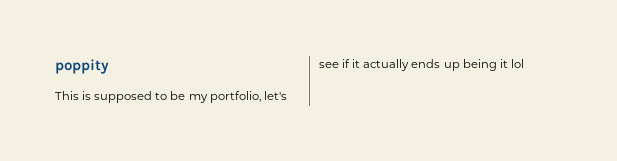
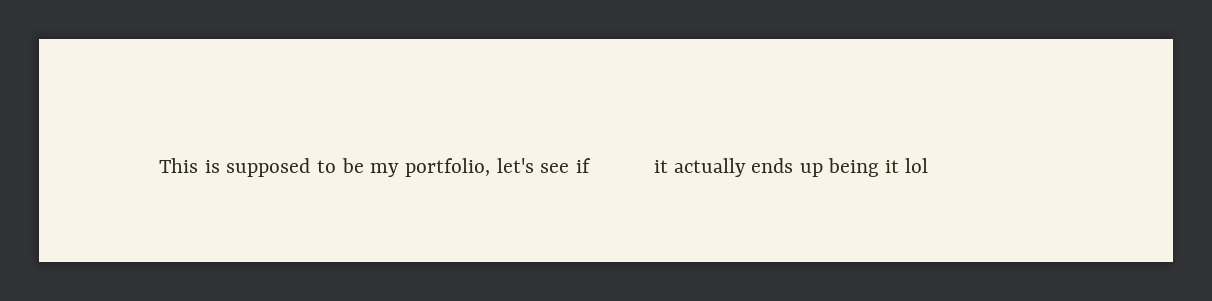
- poppity

